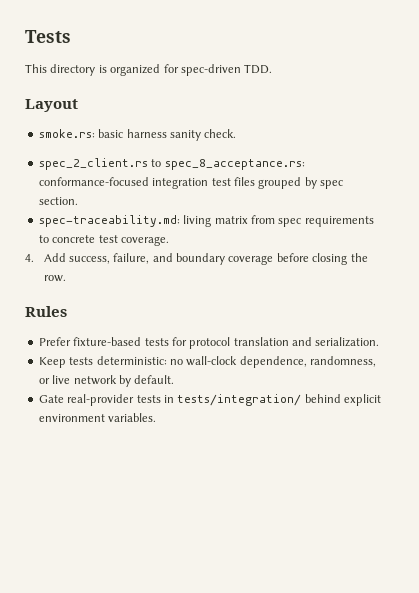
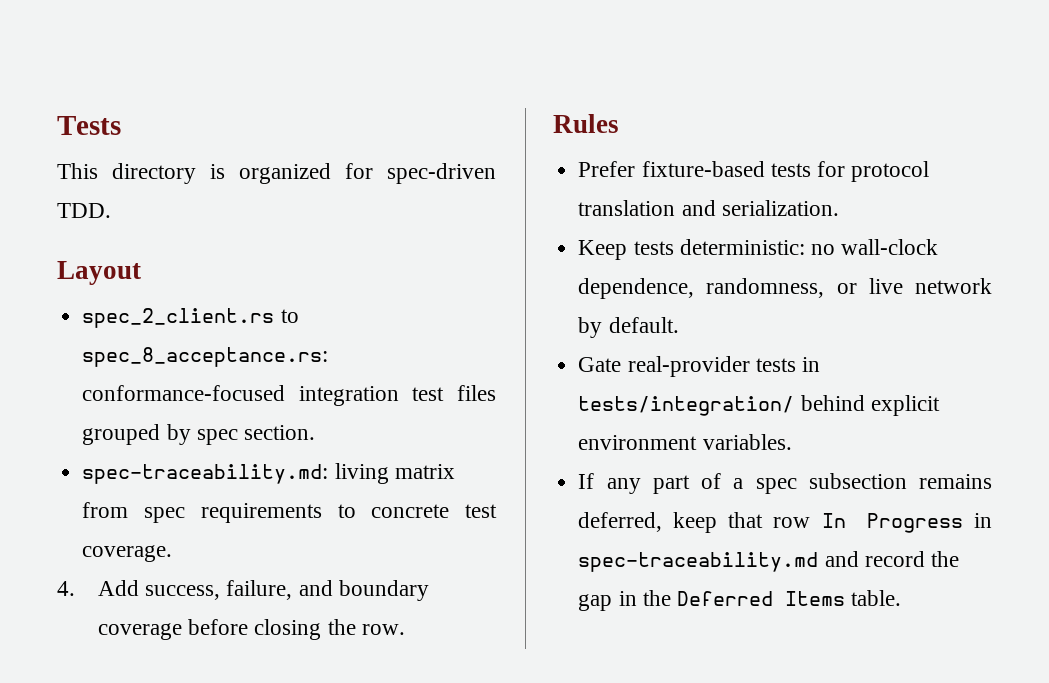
- smoke.rs: basic harness sanity check.
+ If any part of a spec subsection remains deferred, keep that row In Progress in spec-traceability.md and record the gap in the Deferred Items table.

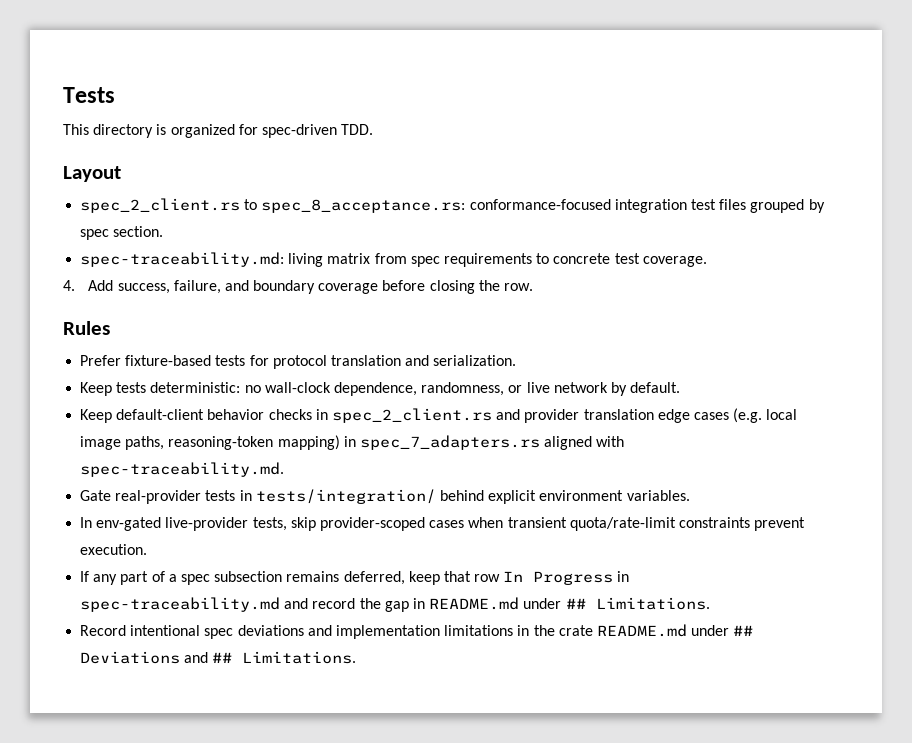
+ Keep default-client behavior checks in spec_2_client.rs and provider translation edge cases (e.g. local image paths, reasoning-token mapping) in spec_7_adapters.rs aligned with spec-traceability.md.
+ In env-gated live-provider tests, skip provider-scoped cases when transient quota/rate-limit constraints prevent execution.
- If any part of a spec subsection remains deferred, keep that row In Progress in spec-traceability.md and record the gap in the Deferred Items table.
+ If any part of a spec subsection remains deferred, keep that row In Progress in spec-traceability.md and record the gap in README.md under ## Limitations.
+ Record intentional spec deviations and implementation limitations in the crate README.md under ## Deviations and ## Limitations.

